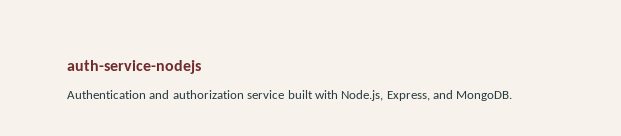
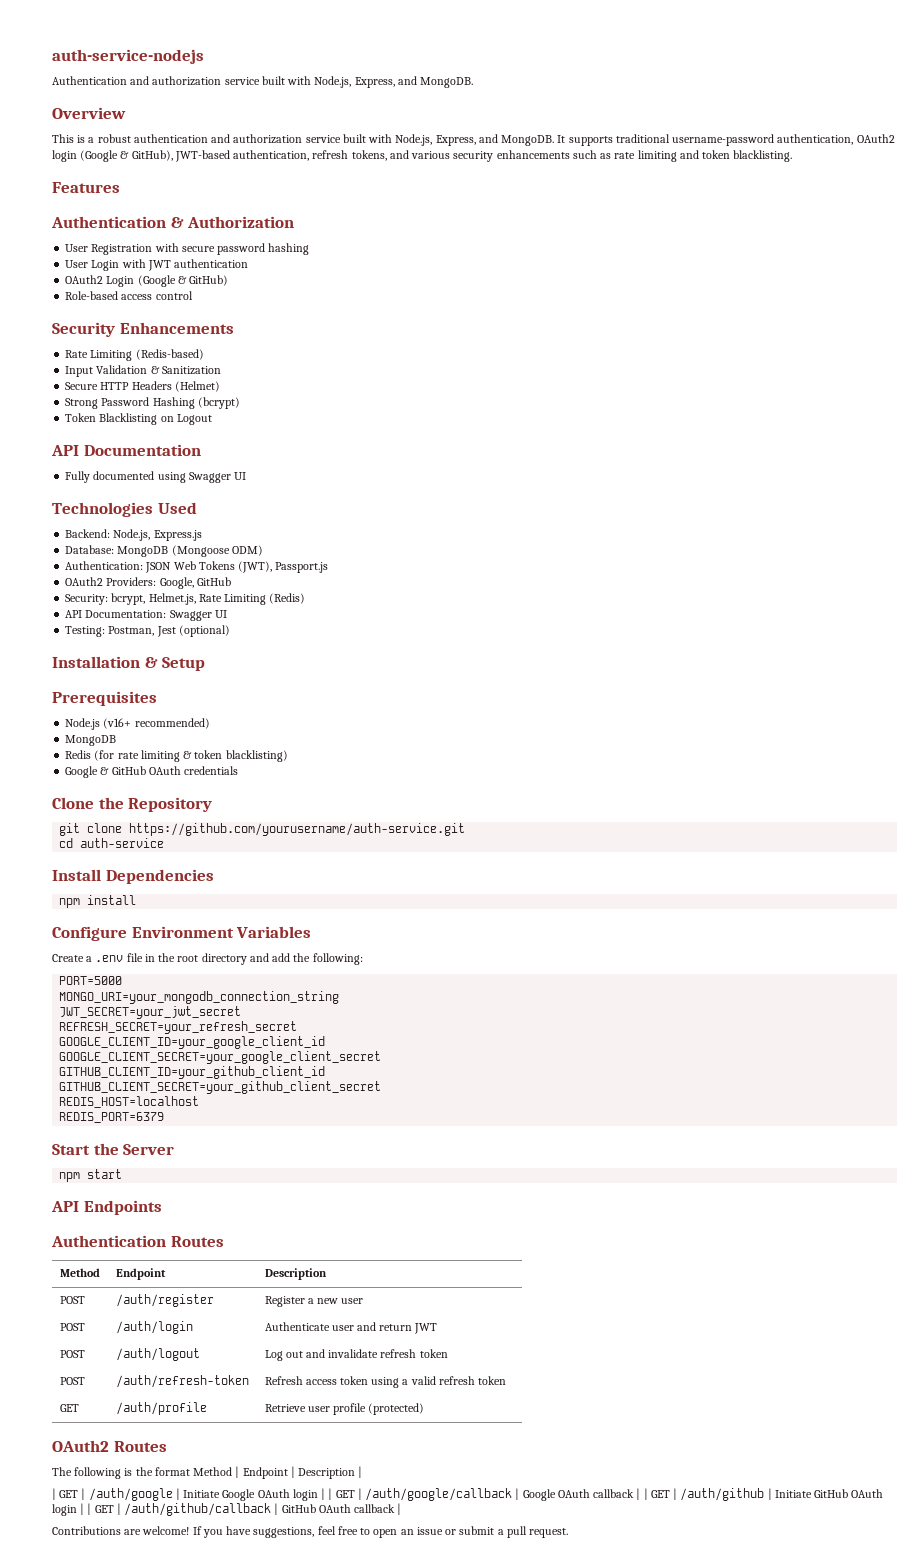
+ Overview
+ This is a robust authentication and authorization service built with Node.js, Express, and MongoDB. It supports traditional username-password authentication, OAuth2 login (Google & GitHub), JWT-based authentication, refresh tokens, and various security enhancements such as rate limiting and token blacklisting.
+ Features
+ Authentication & Authorization
+ User Registration with secure password hashing
+ User Login with JWT authentication
+ OAuth2 Login (Google & GitHub)
+ Role-based access control
+ Security Enhancements
+ Rate Limiting (Redis-based)
+ Input Validation & Sanitization
+ Secure HTTP Headers (Helmet)
+ Strong Password Hashing (bcrypt)
+ Token Blacklisting on Logout
+ API Documentation
+ Fully documented using Swagger UI
+ Technologies Used
+ Backend: Node.js, Express.js
+ Database: MongoDB (Mongoose ODM)
+ Authentication: JSON Web Tokens (JWT), Passport.js
+ OAuth2 Providers: Google, GitHub
+ Security: bcrypt, Helmet.js, Rate Limiting (Redis)
+ API Documentation: Swagger UI
+ Testing: Postman, Jest (optional)
+ Installation & Setup
+ Prerequisites
+ Node.js (v16+ recommended)
+ MongoDB
+ Redis (for rate limiting & token blacklisting)
+ Google & GitHub OAuth credentials
+ Clone the Repository
+ git clone https://github.com/yourusername/auth-service.git
+ cd auth-service
+ Install Dependencies
+ npm install
+ Configure Environment Variables
+ Create a .env file in the root directory and add the following:
+ PORT=5000
+ MONGO_URI=your_mongodb_connection_string
+ JWT_SECRET=your_jwt_secret
+ REFRESH_SECRET=your_refresh_secret
+ GOOGLE_CLIENT_ID=your_google_client_id
+ GOOGLE_CLIENT_SECRET=your_google_client_secret
+ GITHUB_CLIENT_ID=your_github_client_id
+ GITHUB_CLIENT_SECRET=your_github_client_secret
+ REDIS_HOST=localhost
+ REDIS_PORT=6379
+ Start the Server
+ npm start
+ API Endpoints
+ Authentication Routes
+ Method | Endpoint | Description
+ POST | /auth/register | Register a new user
+ POST | /auth/login | Authenticate user and return JWT
+ POST | /auth/logout | Log out and invalidate refresh token
+ POST | /auth/refresh-token | Refresh access token using a valid refresh token
+ GET | /auth/profile | Retrieve user profile (protected)
+ OAuth2 Routes
+ The following is the format Method | Endpoint | Description |
+ | GET | /auth/google | Initiate Google OAuth login | | GET | /auth/google/callback | Google OAuth callback | | GET | /auth/github | Initiate GitHub OAuth login | | GET | /auth/github/callback | GitHub OAuth callback |
+ Contributions are welcome! If you have suggestions, feel free to open an issue or submit a pull request.

